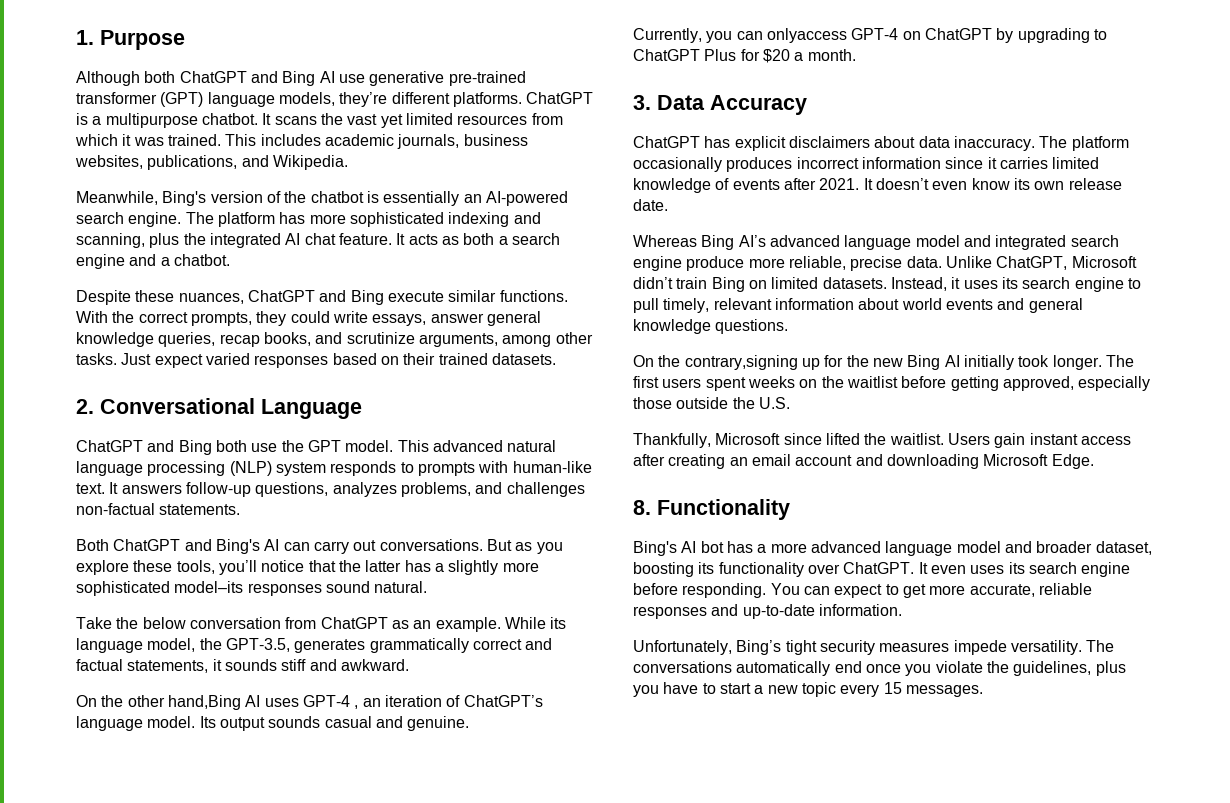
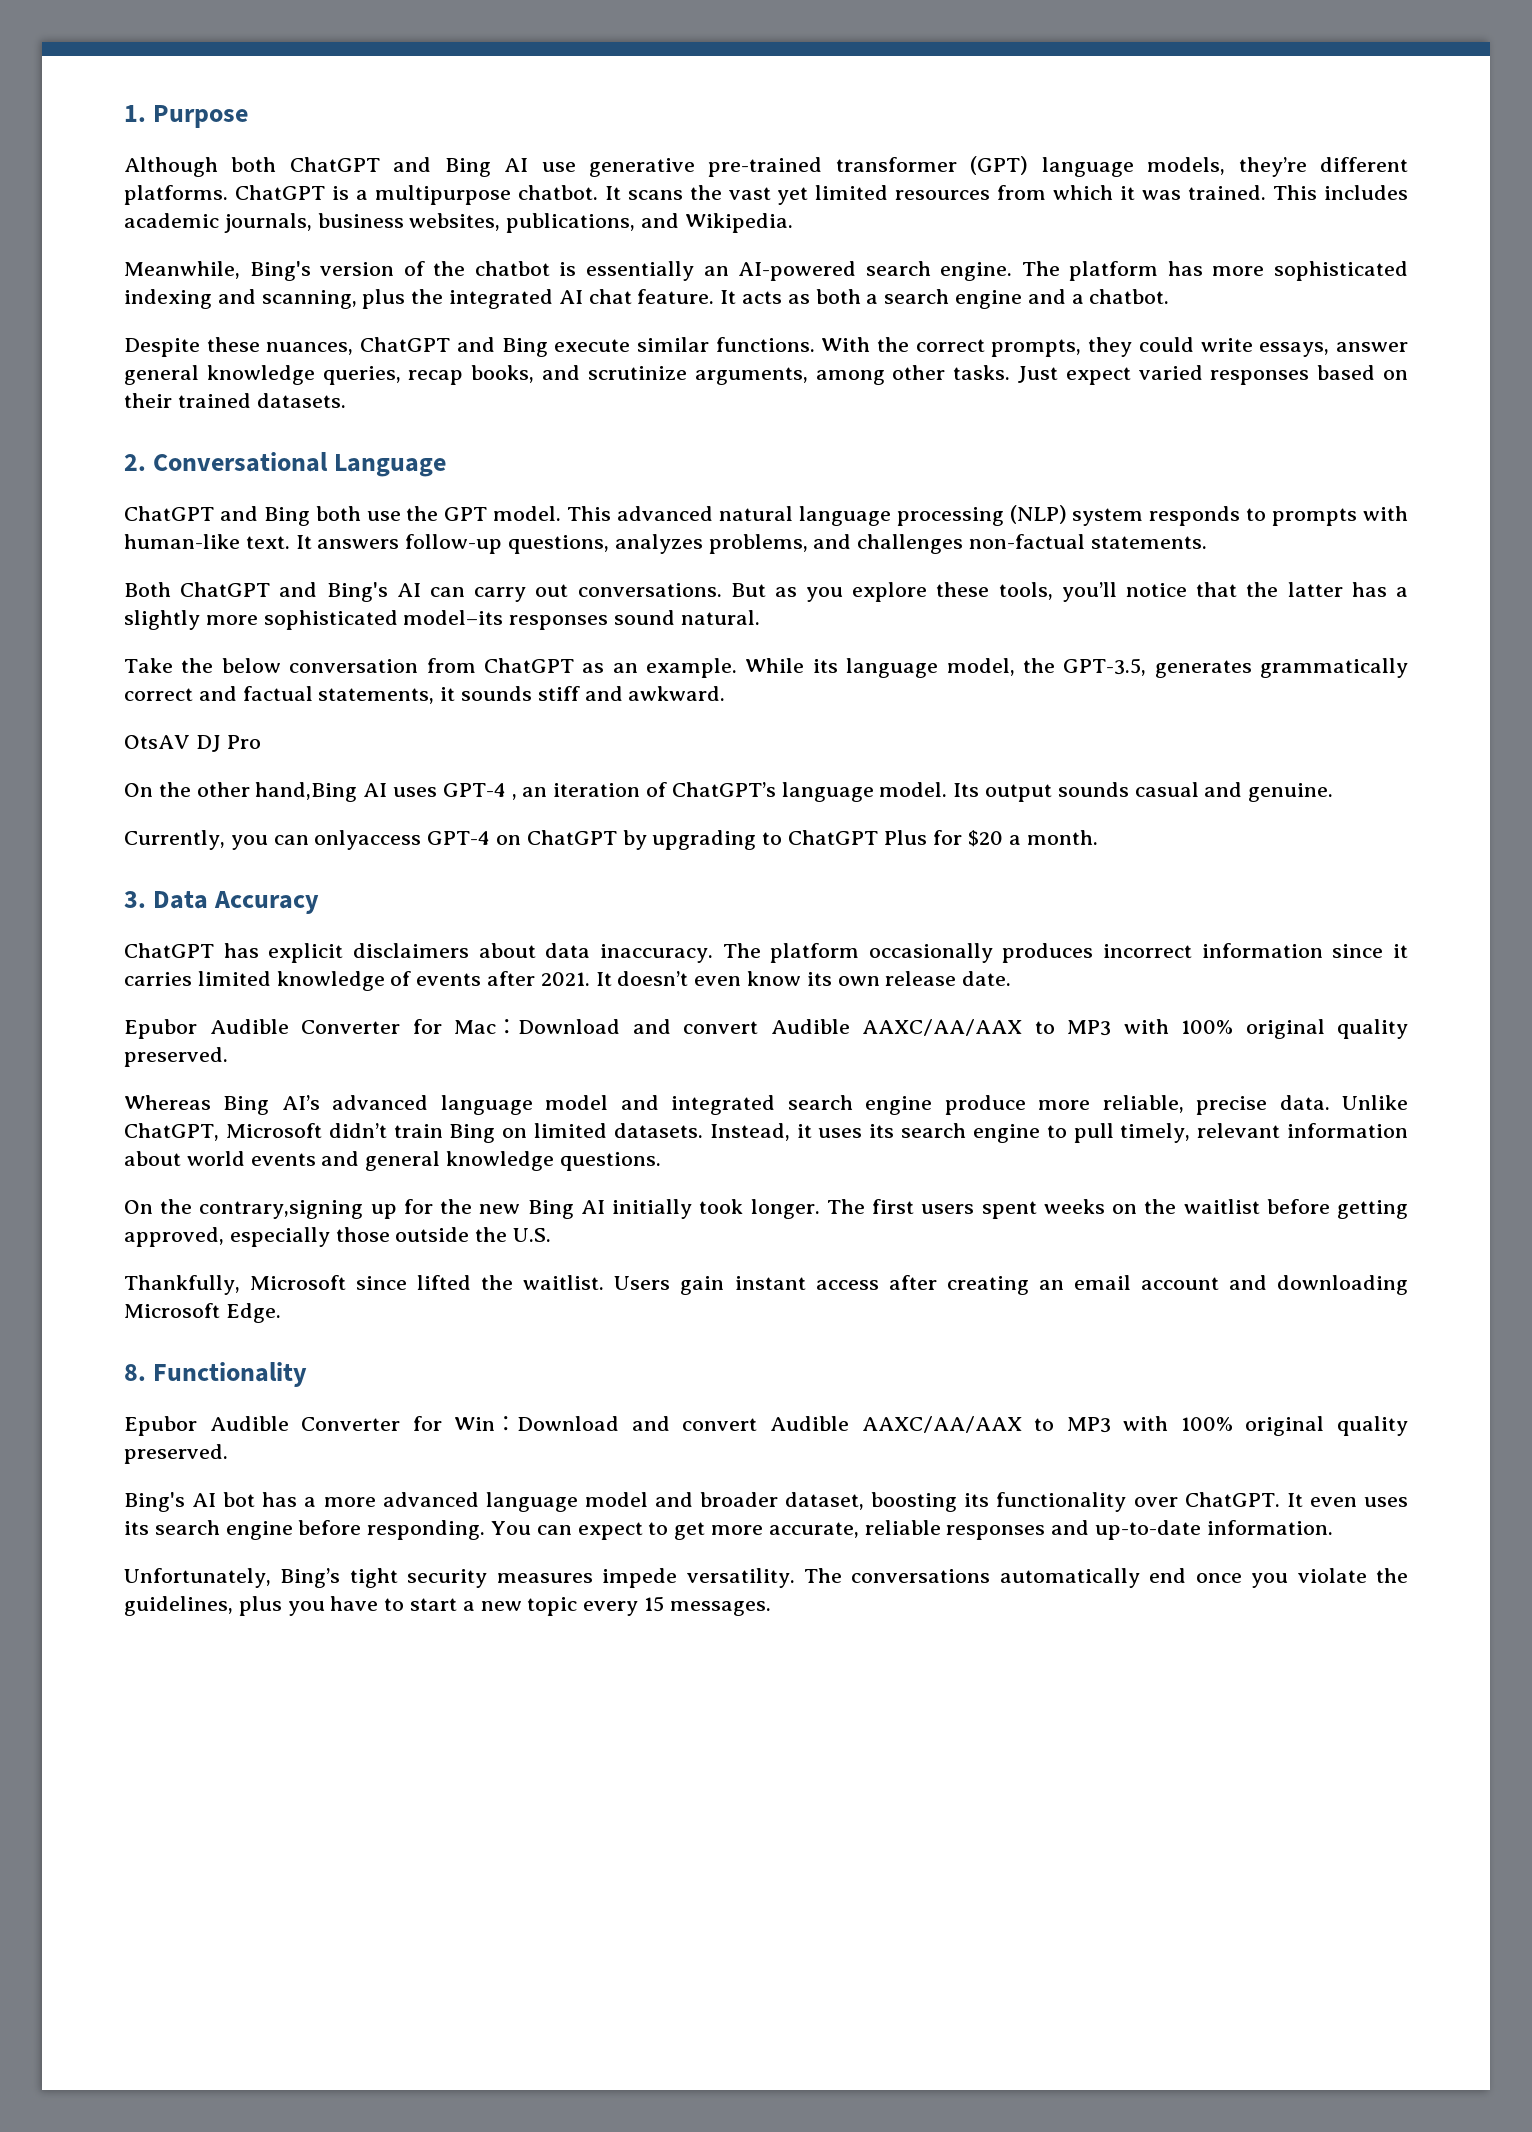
+ OtsAV DJ Pro
+ Epubor Audible Converter for Mac：Download and convert Audible AAXC/AA/AAX to MP3 with 100% original quality preserved.
+ Epubor Audible Converter for Win：Download and convert Audible AAXC/AA/AAX to MP3 with 100% original quality preserved.

